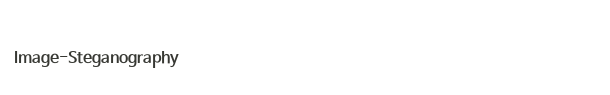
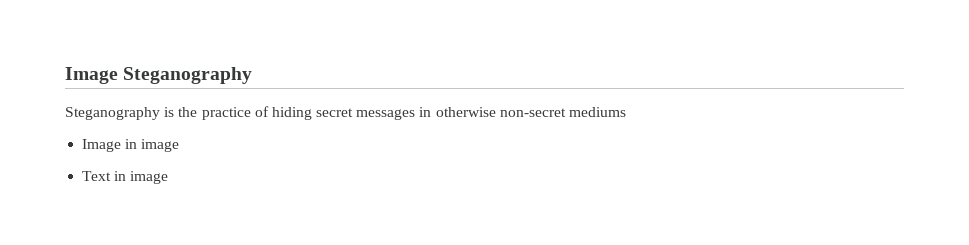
- Image-Steganography
+ Image Steganography
+ Steganography is the practice of hiding secret messages in otherwise non-secret mediums
+ Image in image
+ Text in image

